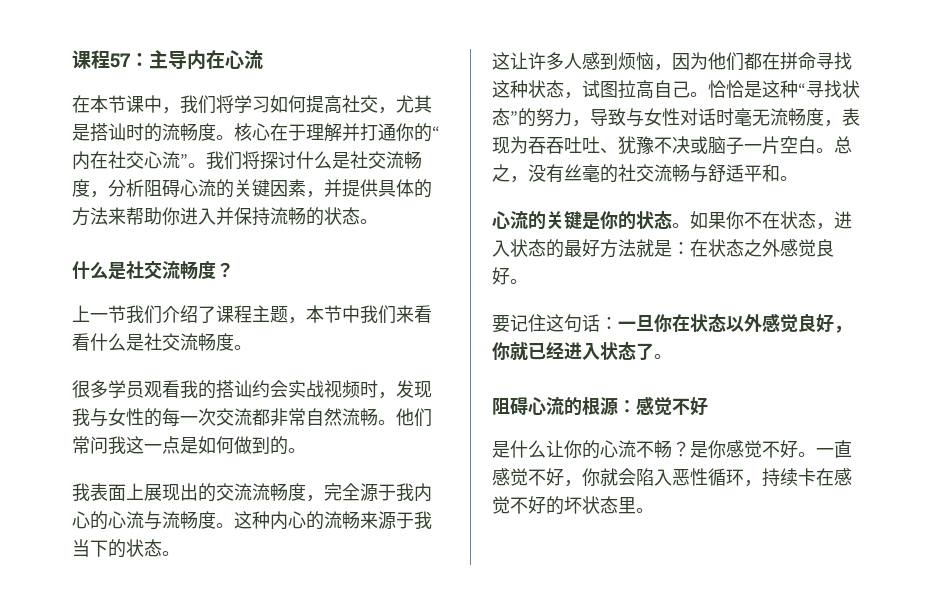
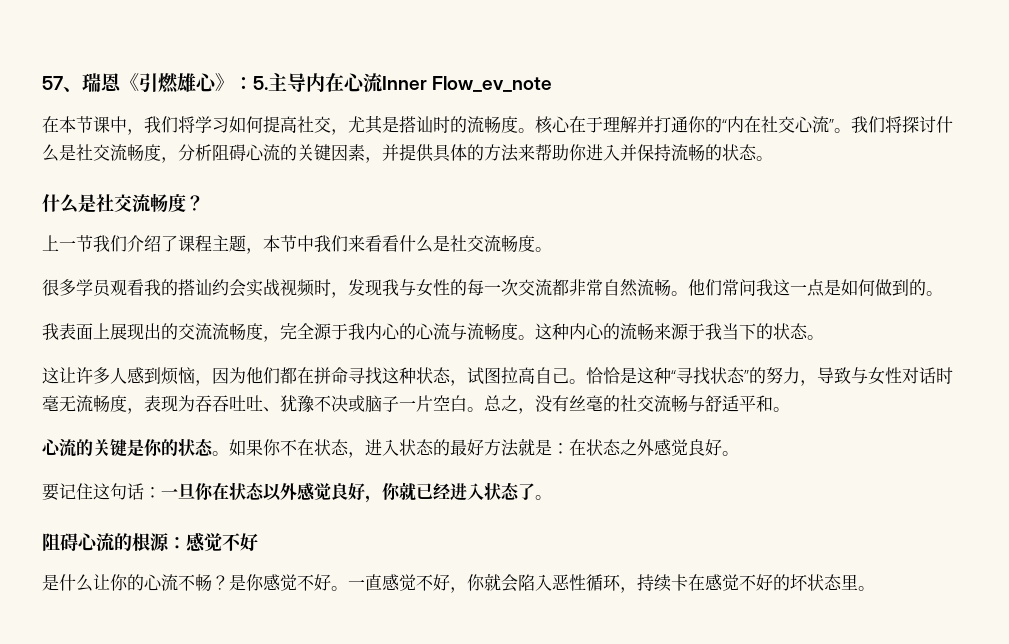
- 课程57：主导内在心流
+ 57、瑞恩《引燃雄心》：5.主导内在心流Inner Flow_ev_note

